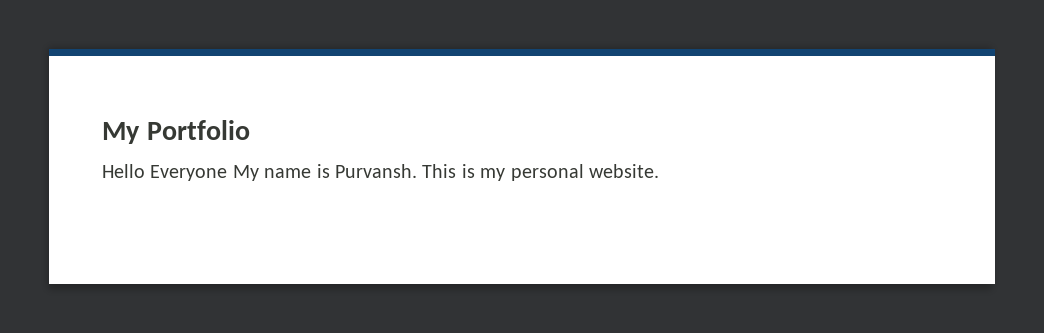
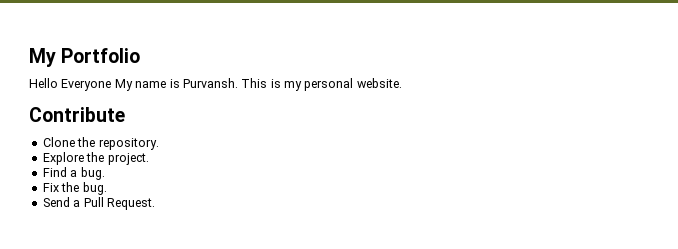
+ Contribute
+ Clone the repository.
+ Explore the project.
+ Find a bug.
+ Fix the bug.
+ Send a Pull Request.

